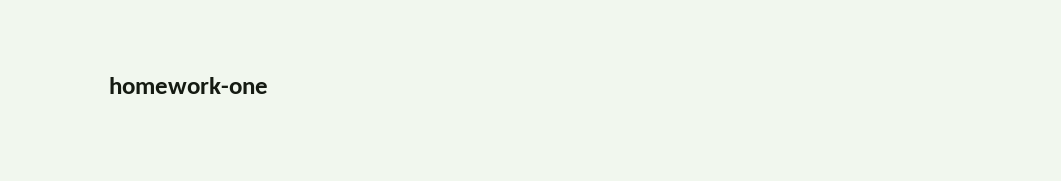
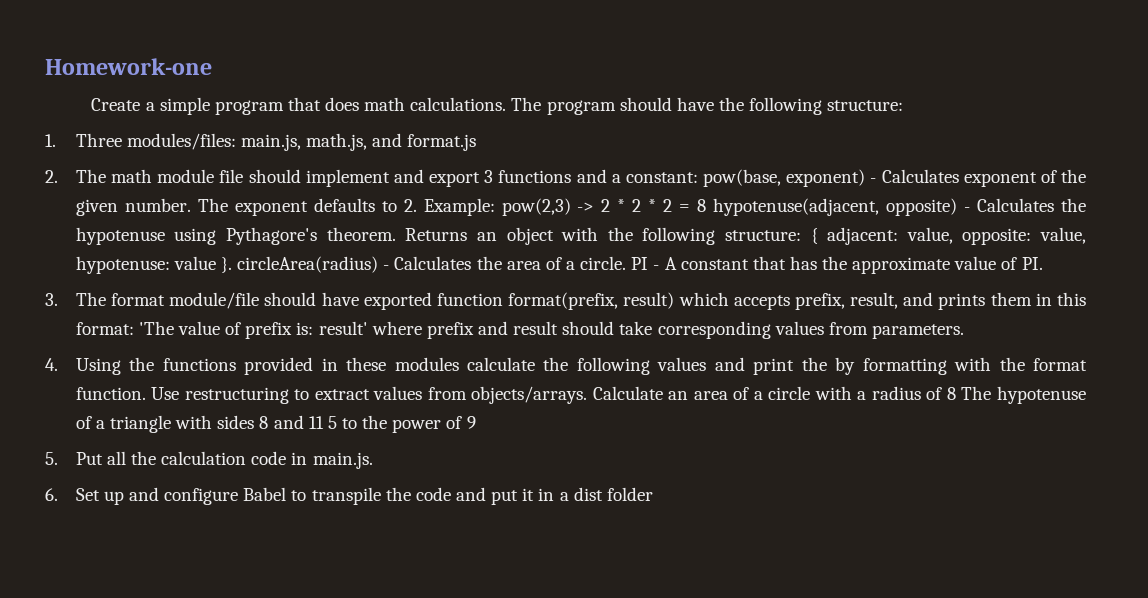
- homework-one
+ Homework-one
+ Create a simple program that does math calculations. The program should have the following structure:
+ 1. Three modules/files: main.js, math.js, and format.js
+ 2. The math module file should implement and export 3 functions and a constant: pow(base, exponent) - Calculates exponent of the given number. The exponent defaults to 2. Example: pow(2,3) -> 2 * 2 * 2 = 8 hypotenuse(adjacent, opposite) - Calculates the hypotenuse using Pythagore's theorem. Returns an object with the following structure: { adjacent: value, opposite: value, hypotenuse: value }. circleArea(radius) - Calculates the area of a circle. PI - A constant that has the approximate value of PI.
+ 3. The format module/file should have exported function format(prefix, result) which accepts prefix, result, and prints them in this format: 'The value of prefix is: result' where prefix and result should take corresponding values from parameters.
+ 4. Using the functions provided in these modules calculate the following values and print the by formatting with the format function. Use restructuring to extract values from objects/arrays. Calculate an area of a circle with a radius of 8 The hypotenuse of a triangle with sides 8 and 11 5 to the power of 9
+ 5. Put all the calculation code in main.js.
+ 6. Set up and configure Babel to transpile the code and put it in a dist folder

